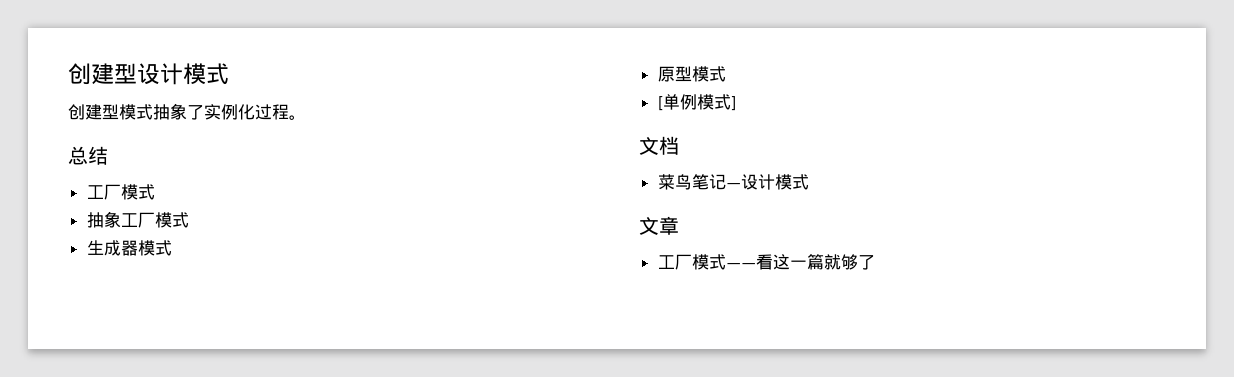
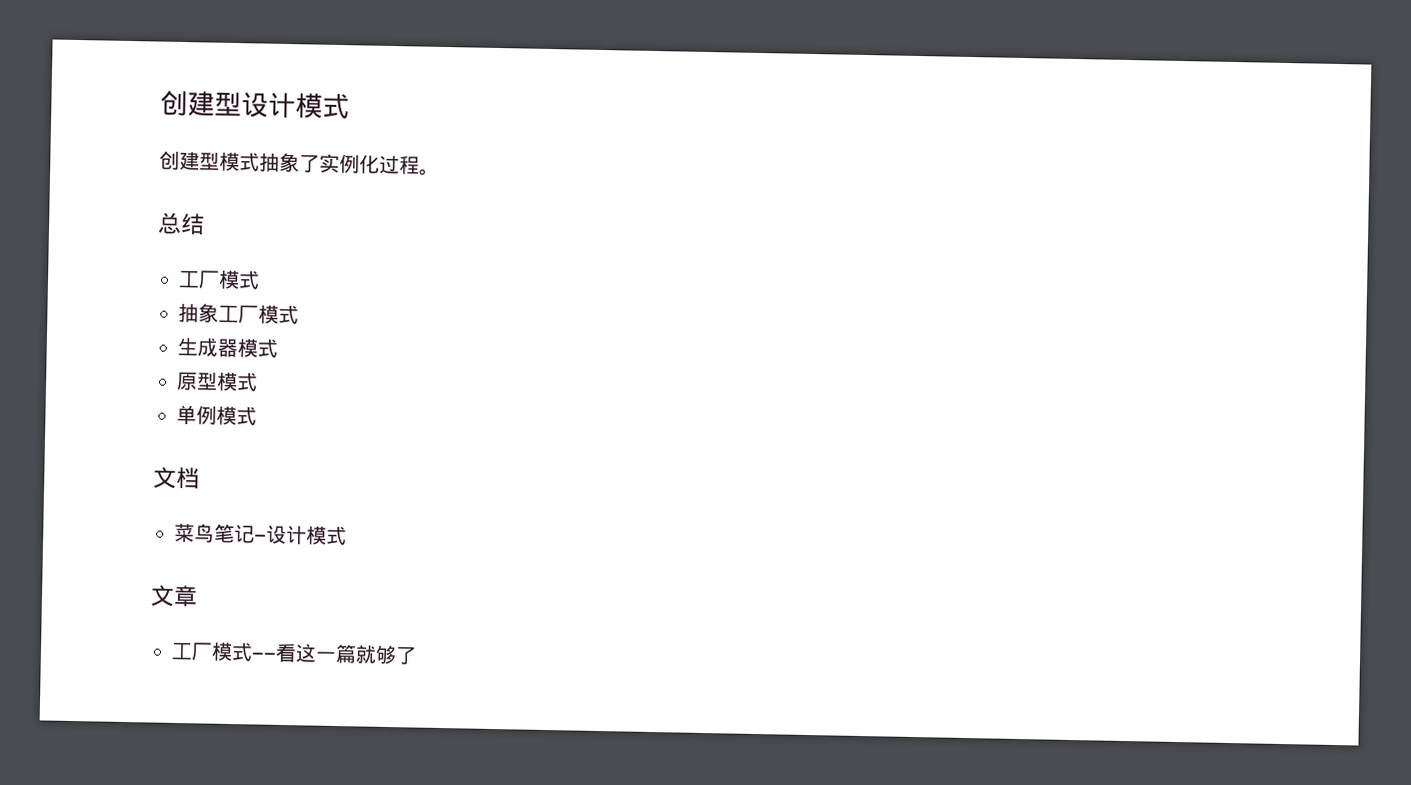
- [单例模式]
+ 单例模式

